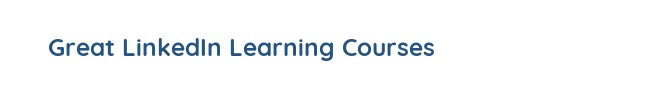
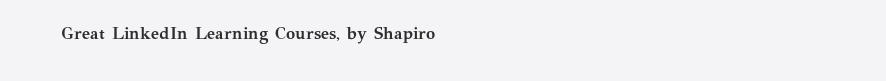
- Great LinkedIn Learning Courses
+ Great LinkedIn Learning Courses, by Shapiro

